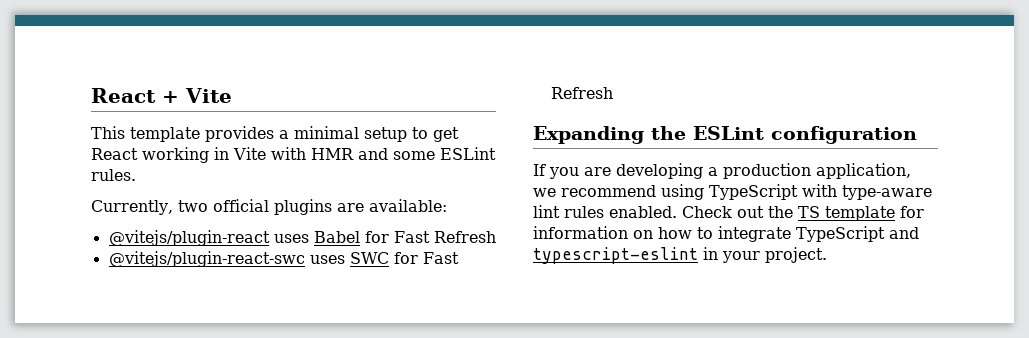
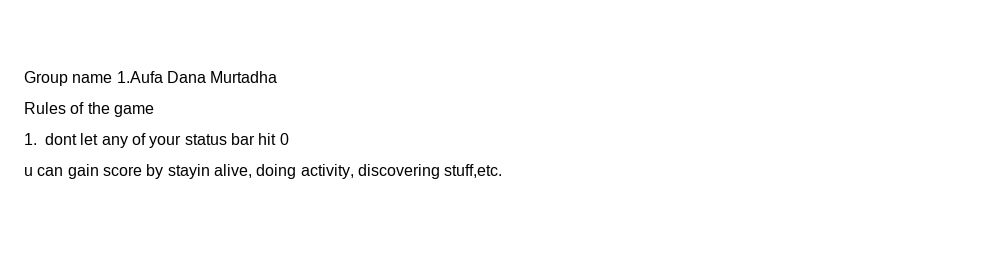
- React + Vite
- This template provides a minimal setup to get React working in Vite with HMR and some ESLint rules.
- Currently, two official plugins are available:
- @vitejs/plugin-react uses Babel for Fast Refresh
- @vitejs/plugin-react-swc uses SWC for Fast Refresh
- Expanding the ESLint configuration
- If you are developing a production application, we recommend using TypeScript with type-aware lint rules enabled. Check out the TS template for information on how to integrate TypeScript and typescript-eslint in your project.
+ Group name 1.Aufa Dana Murtadha
+ Rules of the game
+ 1. dont let any of your status bar hit 0
+ u can gain score by stayin alive, doing activity, discovering stuff,etc.

